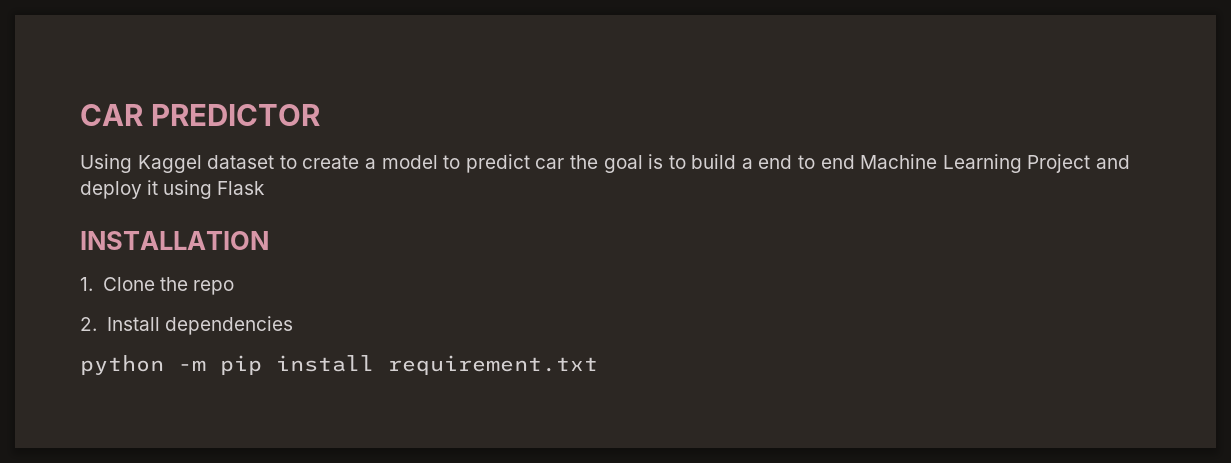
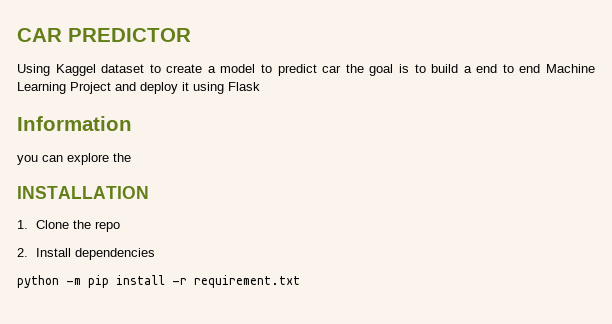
+ Information
+ you can explore the
- python -m pip install requirement.txt
+ python -m pip install -r requirement.txt

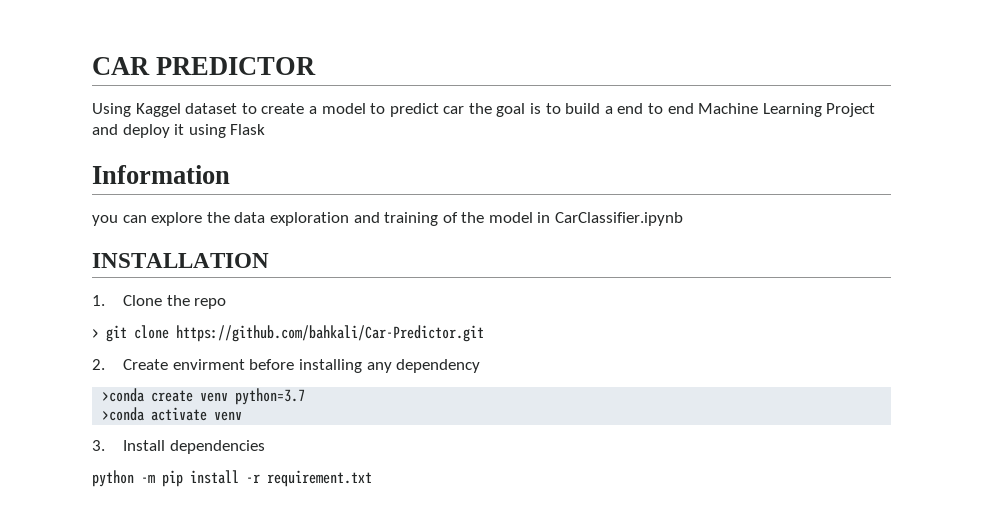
- you can explore the
+ you can explore the data exploration and training of the model in CarClassifier.ipynb
- 2. Install dependencies
+ > git clone https://github.com/bahkali/Car-Predictor.git
+ 2. Create envirment before installing any dependency
+ >conda create venv python=3.7
+ >conda activate venv
+ 3. Install dependencies

